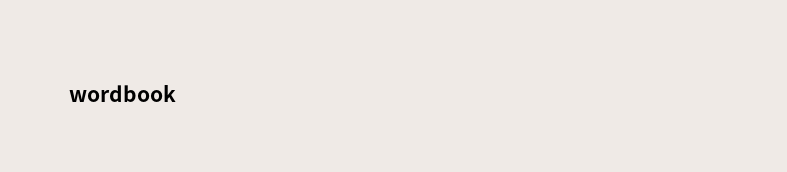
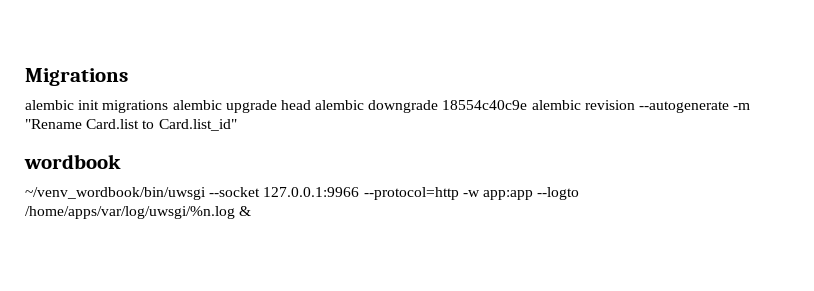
+ Migrations
+ alembic init migrations alembic upgrade head alembic downgrade 18554c40c9e alembic revision --autogenerate -m "Rename Card.list to Card.list_id"
  wordbook
+ ~/venv_wordbook/bin/uwsgi --socket 127.0.0.1:9966 --protocol=http -w app:app --logto /home/apps/var/log/uwsgi/%n.log &

